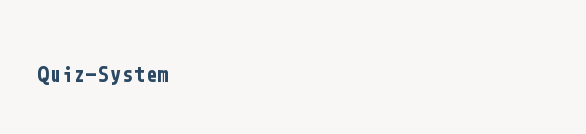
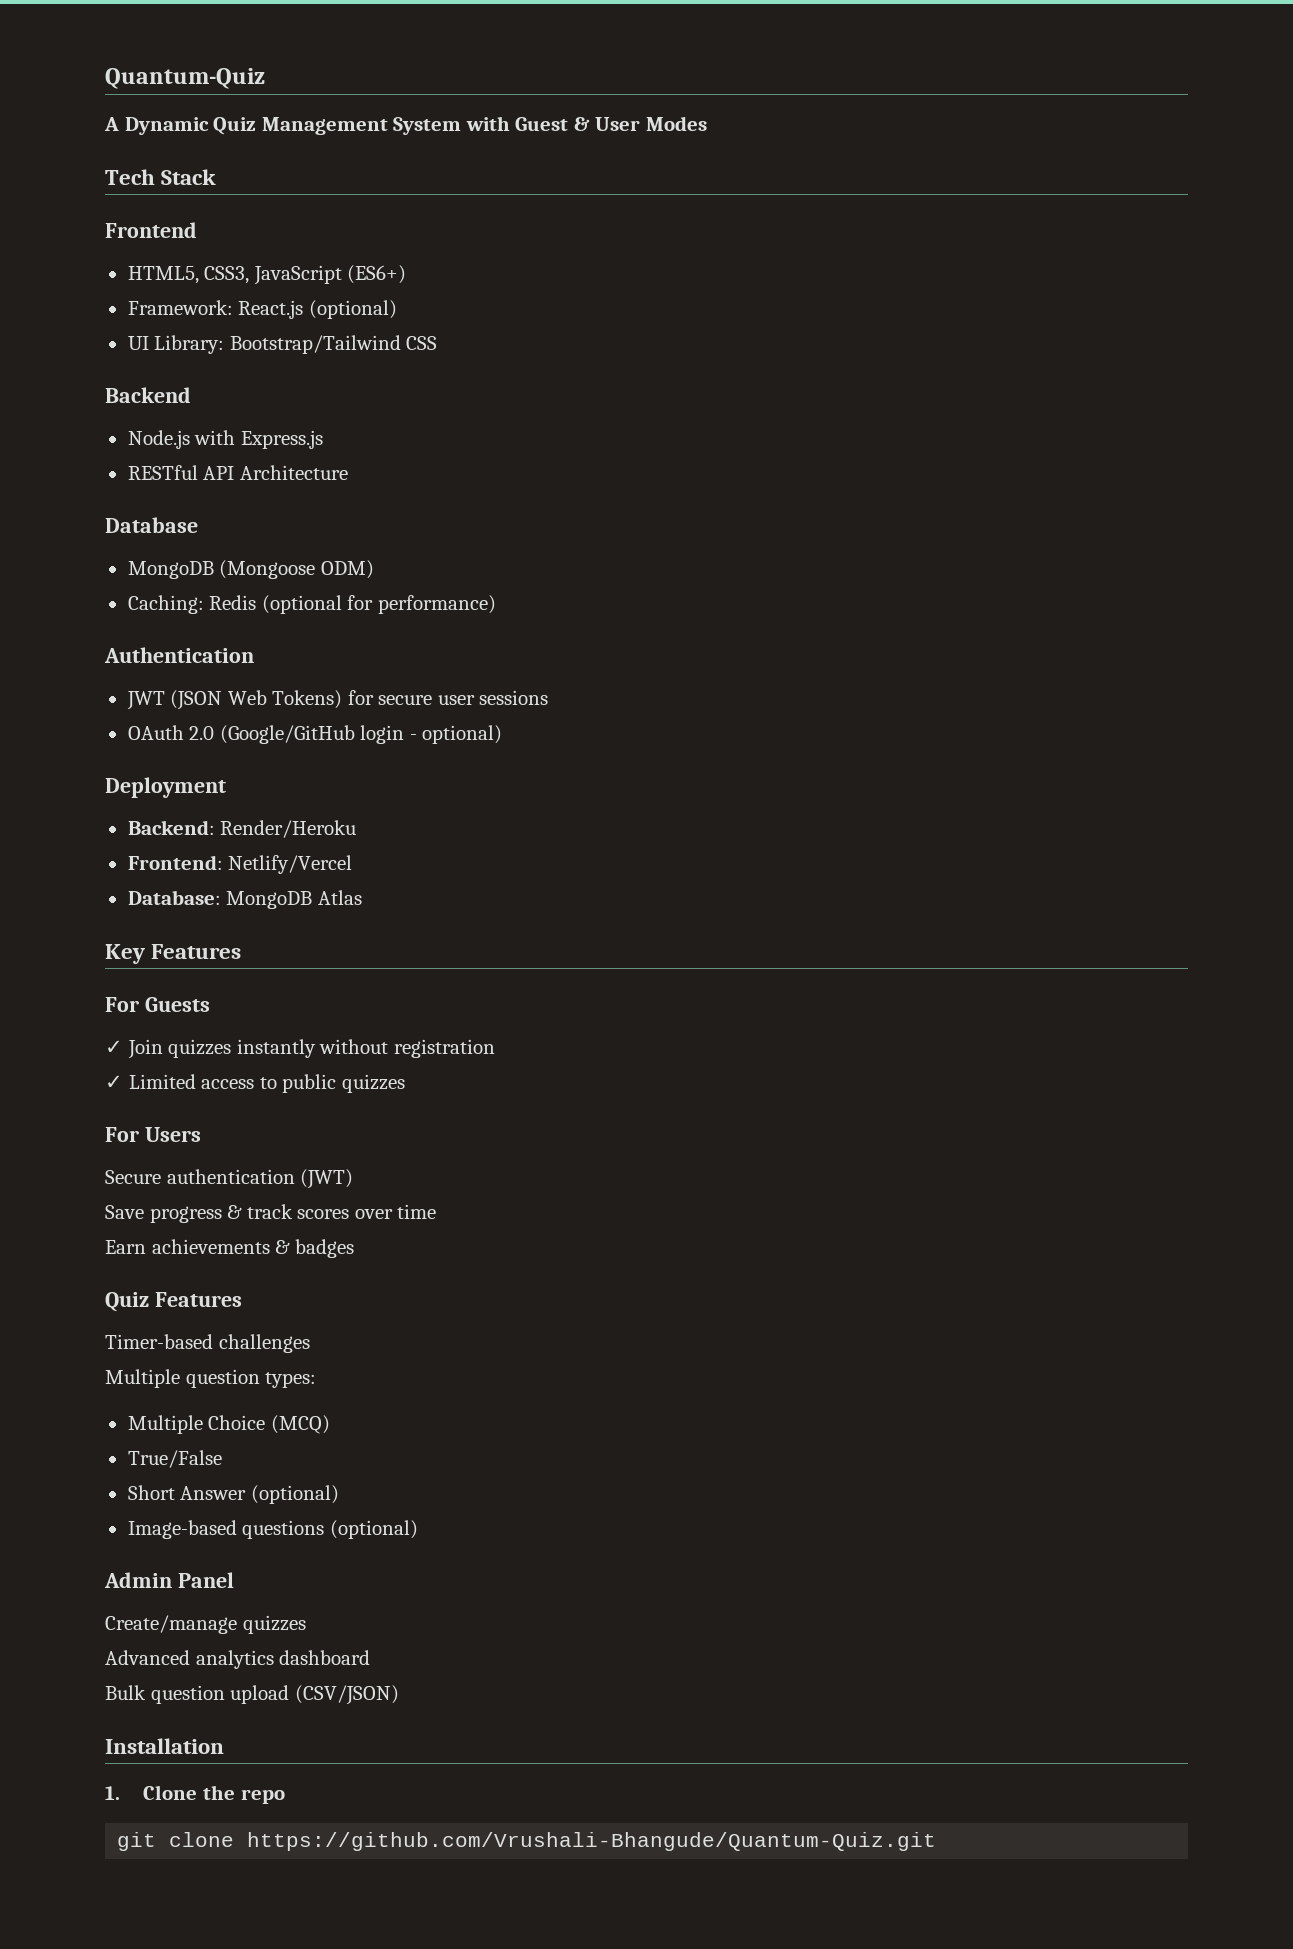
- Quiz-System
+ Quantum-Quiz
+ A Dynamic Quiz Management System with Guest & User Modes
+ Tech Stack
+ Frontend
+ HTML5, CSS3, JavaScript (ES6+)
+ Framework: React.js (optional)
+ UI Library: Bootstrap/Tailwind CSS
+ Backend
+ Node.js with Express.js
+ RESTful API Architecture
+ Database
+ MongoDB (Mongoose ODM)
+ Caching: Redis (optional for performance)
+ Authentication
+ JWT (JSON Web Tokens) for secure user sessions
+ OAuth 2.0 (Google/GitHub login - optional)
+ Deployment
+ Backend: Render/Heroku
+ Frontend: Netlify/Vercel
+ Database: MongoDB Atlas
+ Key Features
+ For Guests
+ ✓ Join quizzes instantly without registration
+ ✓ Limited access to public quizzes
+ For Users
+ Secure authentication (JWT)
+ Save progress & track scores over time
+ Earn achievements & badges
+ Quiz Features
+ Timer-based challenges
+ Multiple question types:
+ Multiple Choice (MCQ)
+ True/False
+ Short Answer (optional)
+ Image-based questions (optional)
+ Admin Panel
+ Create/manage quizzes
+ Advanced analytics dashboard
+ Bulk question upload (CSV/JSON)
+ Installation
+ 1. Clone the repo
+ git clone https://github.com/Vrushali-Bhangude/Quantum-Quiz.git

